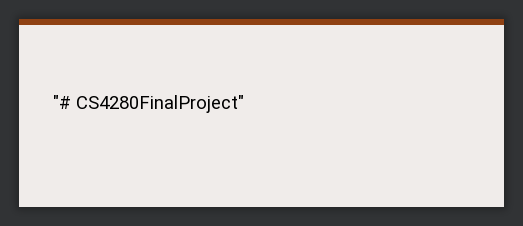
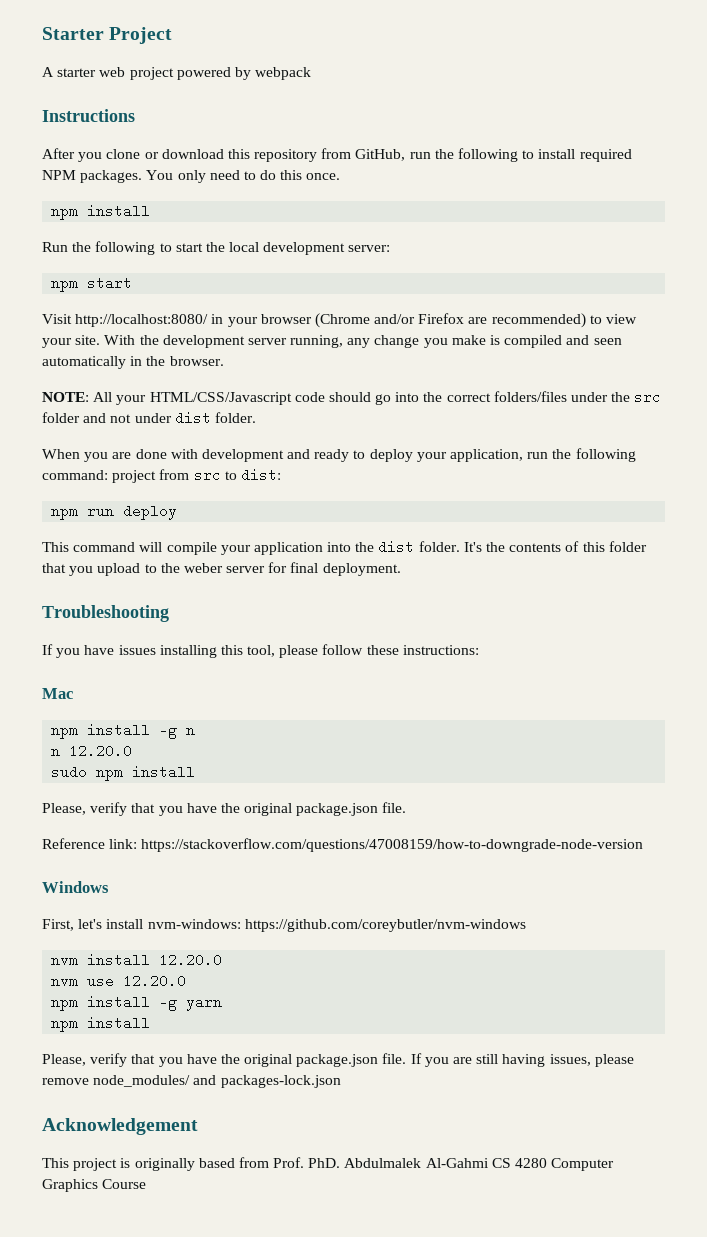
- "# CS4280FinalProject"
+ Starter Project
+ A starter web project powered by webpack
+ Instructions
+ After you clone or download this repository from GitHub, run the following to install required NPM packages. You only need to do this once.
+ npm install
+ Run the following to start the local development server:
+ npm start
+ Visit http://localhost:8080/ in your browser (Chrome and/or Firefox are recommended) to view your site. With the development server running, any change you make is compiled and seen automatically in the browser.
+ NOTE: All your HTML/CSS/Javascript code should go into the correct folders/files under the src folder and not under dist folder.
+ When you are done with development and ready to deploy your application, run the following command: project from src to dist:
+ npm run deploy
+ This command will compile your application into the dist folder. It's the contents of this folder that you upload to the weber server for final deployment.
+ Troubleshooting
+ If you have issues installing this tool, please follow these instructions:
+ Mac
+ npm install -g n
+ n 12.20.0
+ sudo npm install
+ Please, verify that you have the original package.json file.
+ Reference link: https://stackoverflow.com/questions/47008159/how-to-downgrade-node-version
+ Windows
+ First, let's install nvm-windows: https://github.com/coreybutler/nvm-windows
+ nvm install 12.20.0
+ nvm use 12.20.0
+ npm install -g yarn
+ npm install
+ Please, verify that you have the original package.json file. If you are still having issues, please remove node_modules/ and packages-lock.json
+ Acknowledgement
+ This project is originally based from Prof. PhD. Abdulmalek Al-Gahmi CS 4280 Computer Graphics Course

